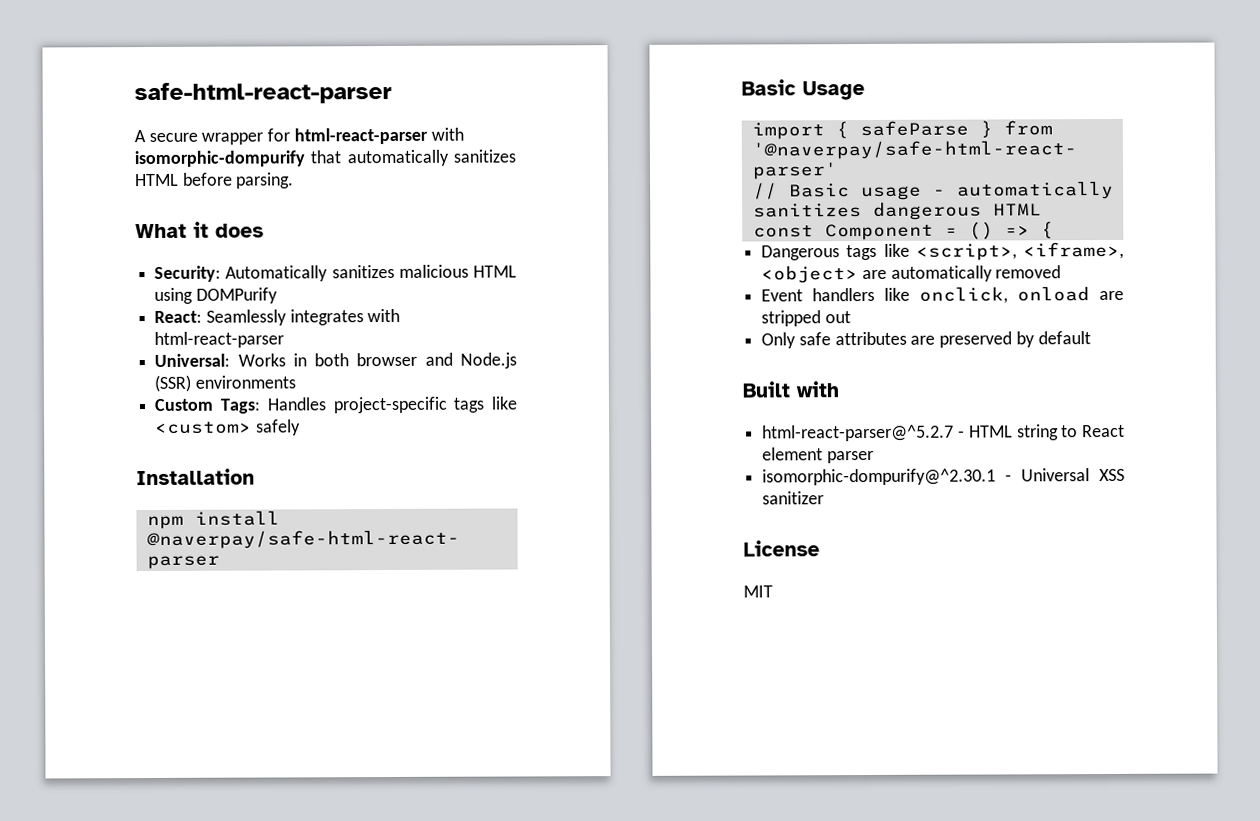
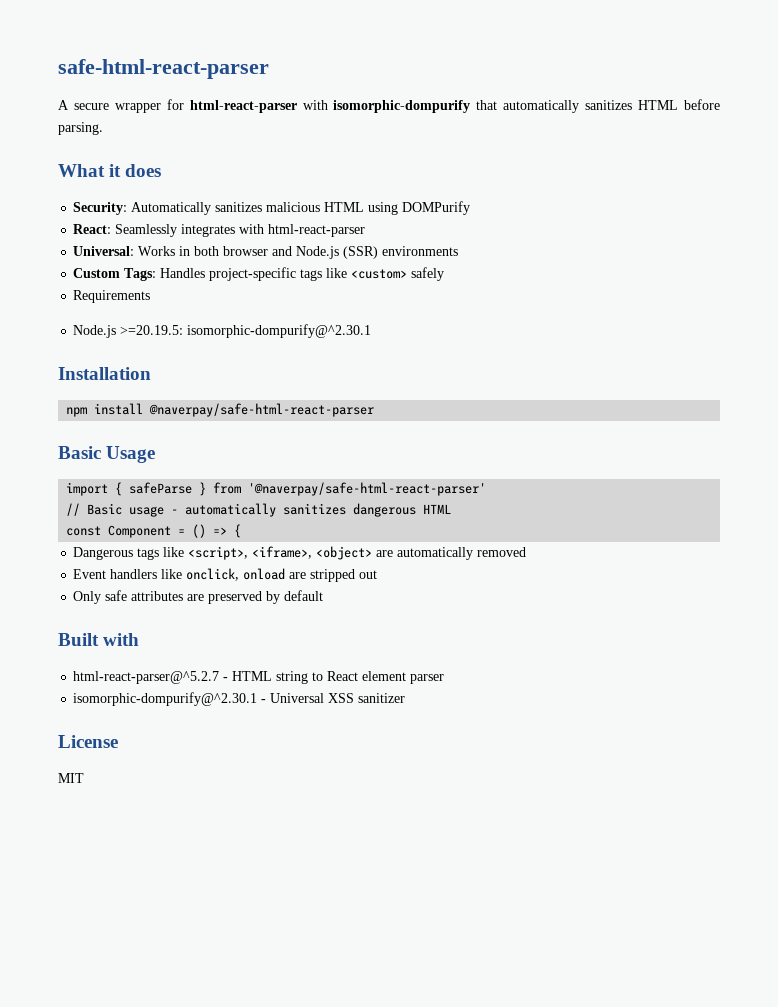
+ Requirements
+ Node.js >=20.19.5: isomorphic-dompurify@^2.30.1

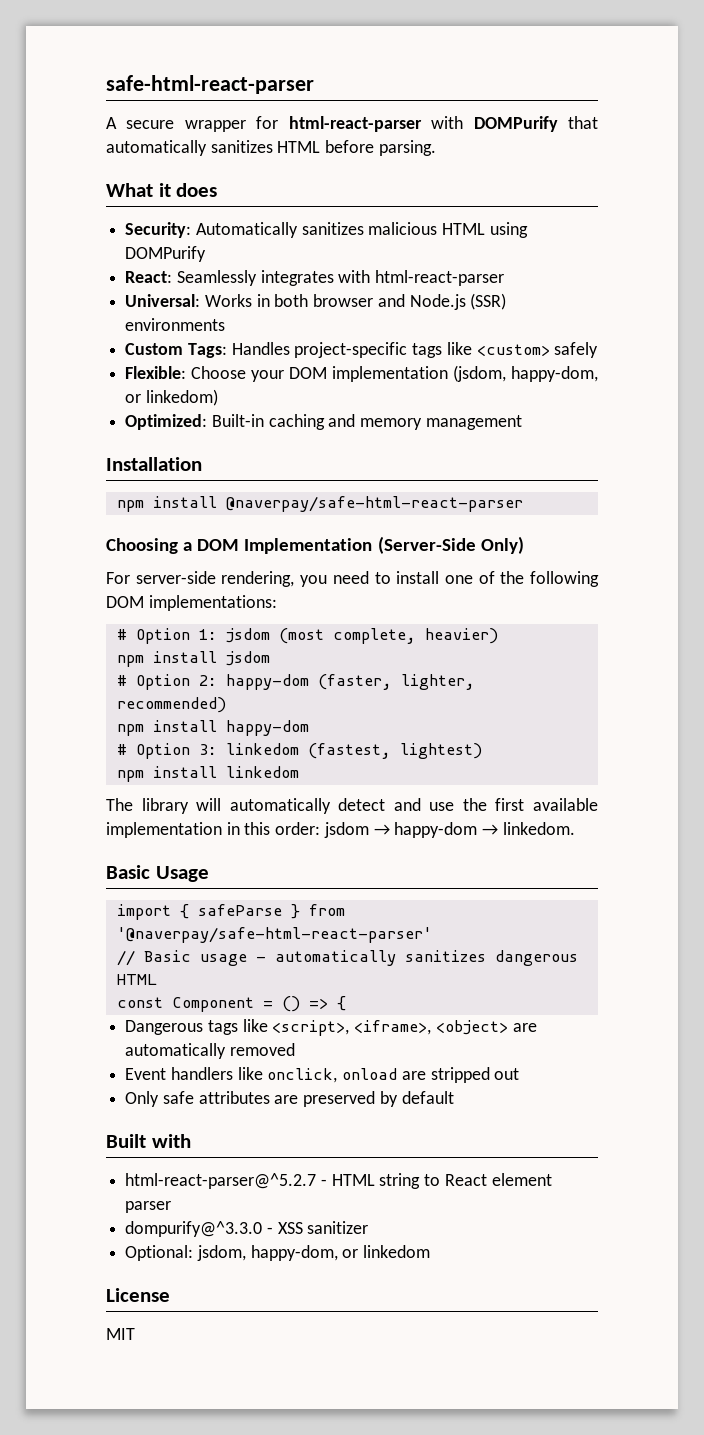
- A secure wrapper for html-react-parser with isomorphic-dompurify that automatically sanitizes HTML before parsing.
+ A secure wrapper for html-react-parser with DOMPurify that automatically sanitizes HTML before parsing.
- Requirements
- Node.js >=20.19.5: isomorphic-dompurify@^2.30.1
+ Flexible: Choose your DOM implementation (jsdom, happy-dom, or linkedom)
+ Optimized: Built-in caching and memory management
  Installation
  npm install @naverpay/safe-html-react-parser
+ Choosing a DOM Implementation (Server-Side Only)
+ For server-side rendering, you need to install one of the following DOM implementations:
+ # Option 1: jsdom (most complete, heavier)
+ npm install jsdom
+ # Option 2: happy-dom (faster, lighter, recommended)
+ npm install happy-dom
+ # Option 3: linkedom (fastest, lightest)
+ npm install linkedom
+ The library will automatically detect and use the first available implementation in this order: jsdom → happy-dom → linkedom.
- isomorphic-dompurify@^2.30.1 - Universal XSS sanitizer
+ dompurify@^3.3.0 - XSS sanitizer
+ Optional: jsdom, happy-dom, or linkedom

